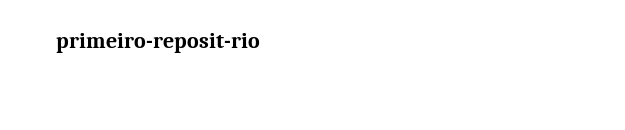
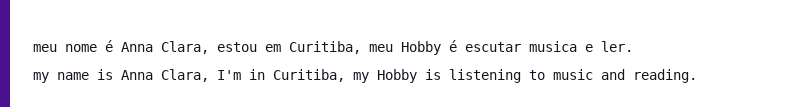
- primeiro-reposit-rio
+ meu nome é Anna Clara, estou em Curitiba, meu Hobby é escutar musica e ler.
+ my name is Anna Clara, I'm in Curitiba, my Hobby is listening to music and reading.

